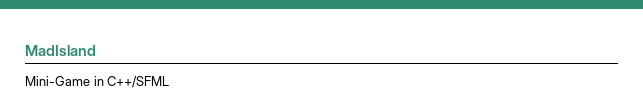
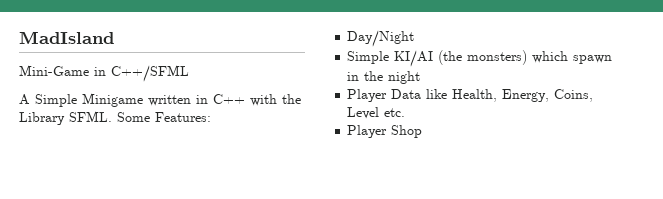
+ A Simple Minigame written in C++ with the Library SFML. Some Features:
+ Day/Night
+ Simple KI/AI (the monsters) which spawn in the night
+ Player Data like Health, Energy, Coins, Level etc.
+ Player Shop

